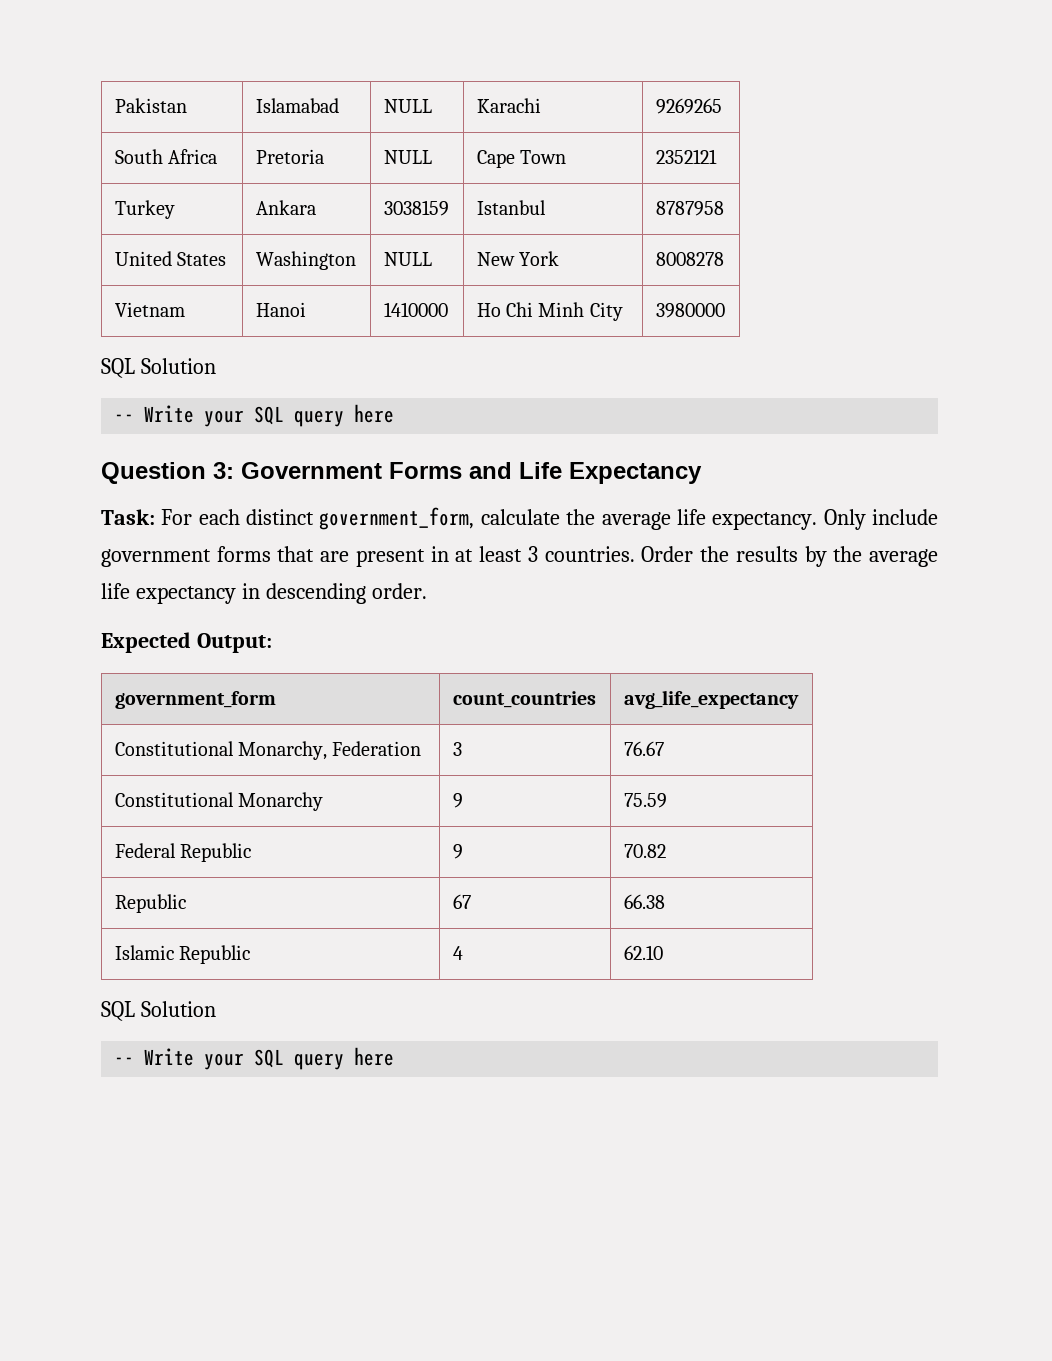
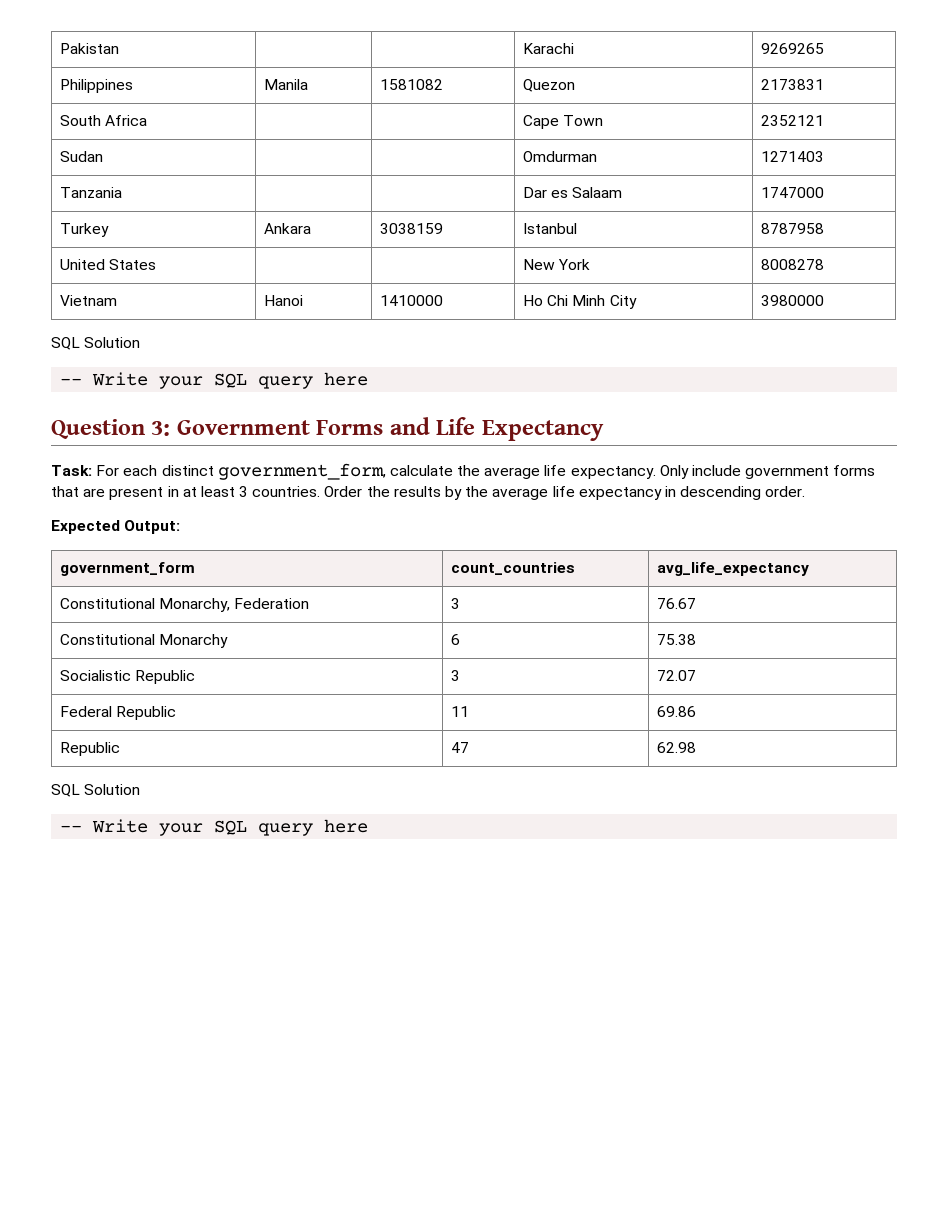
- Pakistan | Islamabad | NULL | Karachi | 9269265
+ Pakistan | | | Karachi | 9269265
+ Philippines | Manila | 1581082 | Quezon | 2173831
- South Africa | Pretoria | NULL | Cape Town | 2352121
+ South Africa | | | Cape Town | 2352121
+ Sudan | | | Omdurman | 1271403
+ Tanzania | | | Dar es Salaam | 1747000
- United States | Washington | NULL | New York | 8008278
+ United States | | | New York | 8008278
- Constitutional Monarchy | 9 | 75.59
+ Constitutional Monarchy | 6 | 75.38
+ Socialistic Republic | 3 | 72.07
- Federal Republic | 9 | 70.82
- Republic | 67 | 66.38
- Islamic Republic | 4 | 62.10
+ Federal Republic | 11 | 69.86
+ Republic | 47 | 62.98

